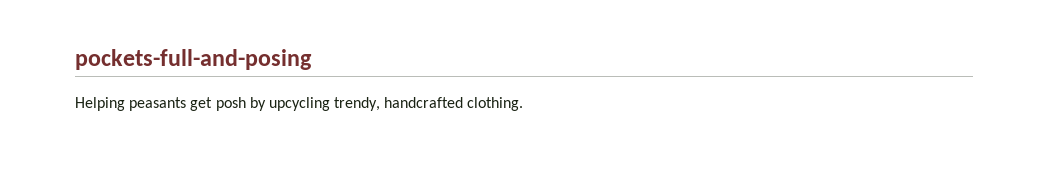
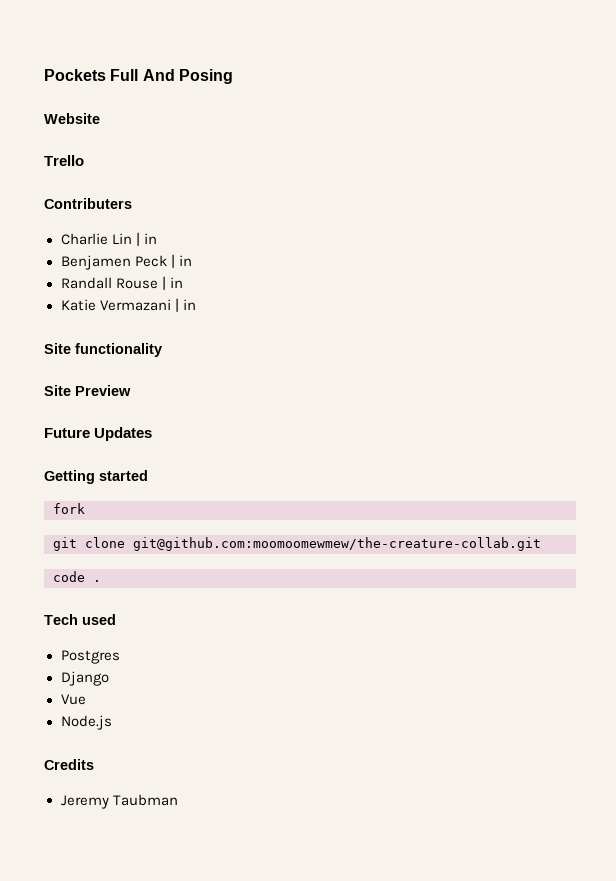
- pockets-full-and-posing
- Helping peasants get posh by upcycling trendy, handcrafted clothing.
+ Pockets Full And Posing
+ Website
+ Trello
+ Contributers
+ Charlie Lin | in
+ Benjamen Peck | in
+ Randall Rouse | in
+ Katie Vermazani | in
+ Site functionality
+ Site Preview
+ Future Updates
+ Getting started
+ fork
+ git clone git@github.com:moomoomewmew/the-creature-collab.git
+ code .
+ Tech used
+ Postgres
+ Django
+ Vue
+ Node.js
+ Credits
+ Jeremy Taubman

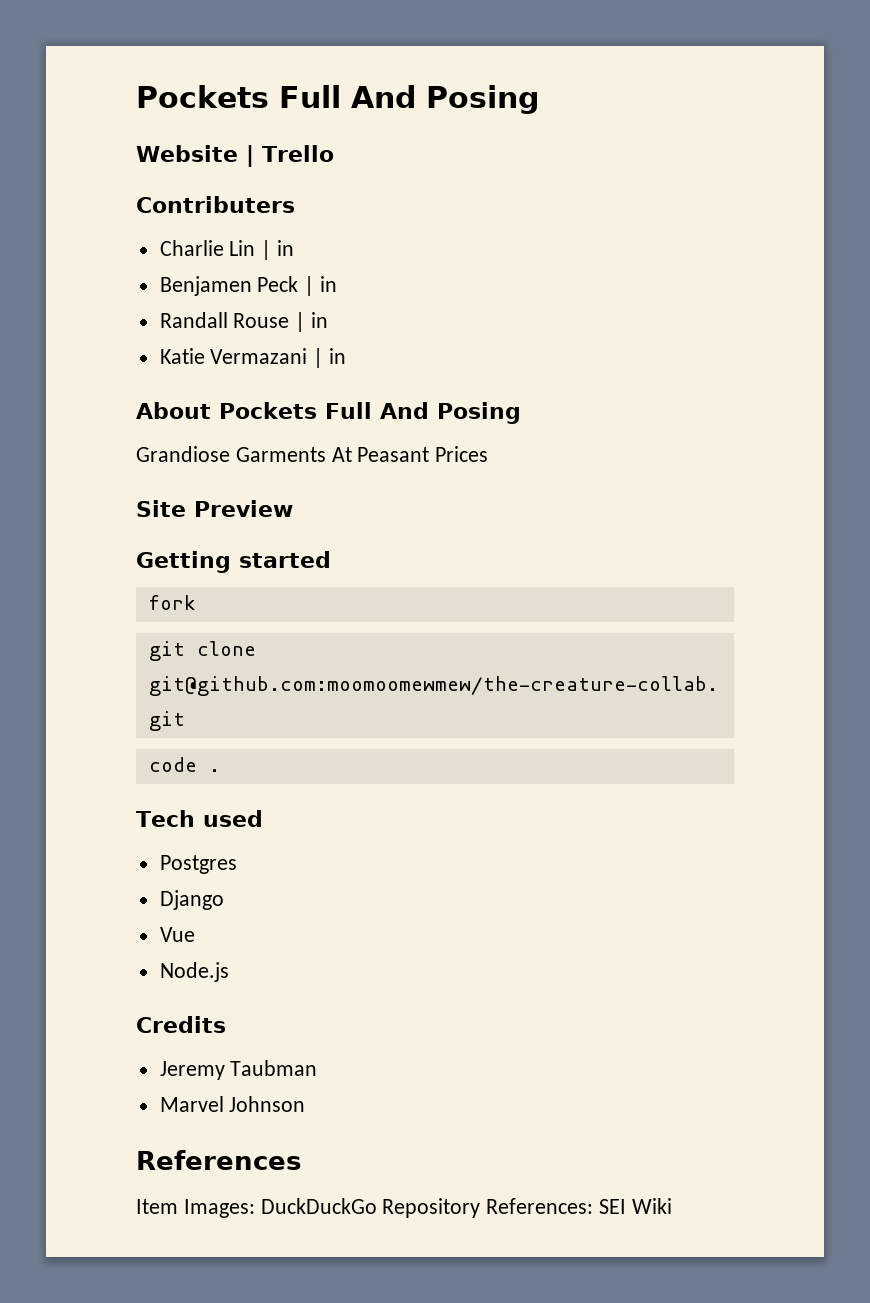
- Website
- Trello
+ Website | Trello
- Site functionality
+ About Pockets Full And Posing
+ Grandiose Garments At Peasant Prices
- Future Updates
+ Marvel Johnson
+ References
+ Item Images: DuckDuckGo Repository References: SEI Wiki

